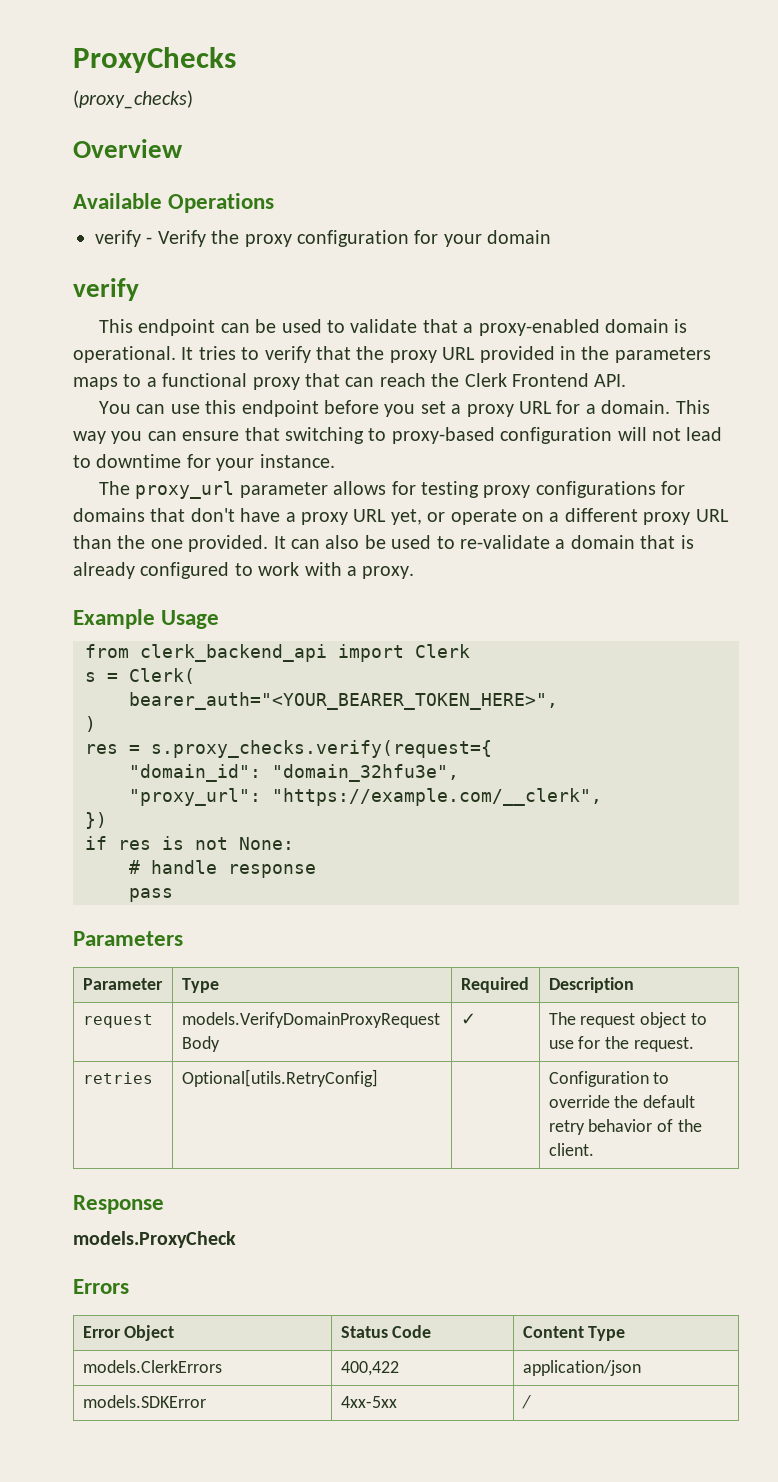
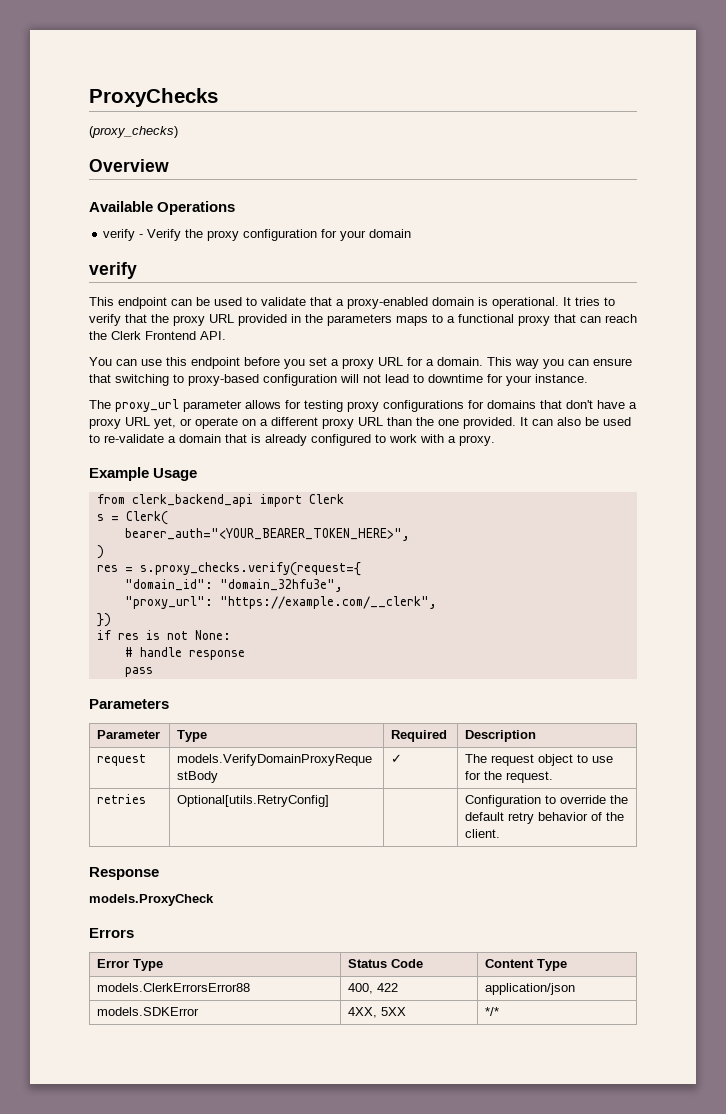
- Error Object | Status Code | Content Type
+ Error Type | Status Code | Content Type
- models.ClerkErrors | 400,422 | application/json
+ models.ClerkErrorsError88 | 400, 422 | application/json
- models.SDKError | 4xx-5xx | /
+ models.SDKError | 4XX, 5XX | */*

